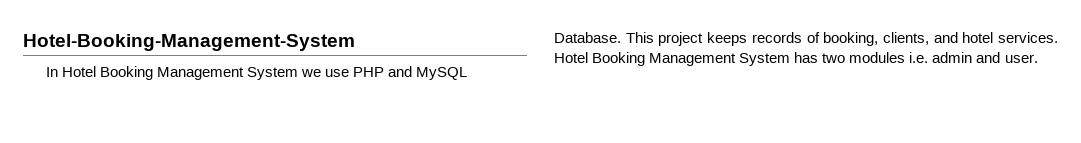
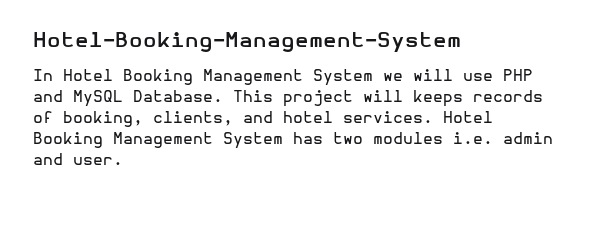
- In Hotel Booking Management System we use PHP and MySQL Database.
+ In Hotel Booking Management System we will use PHP and MySQL Database.
- This project keeps records of booking, clients, and hotel services.
+ This project will keeps records of booking, clients, and hotel services.

